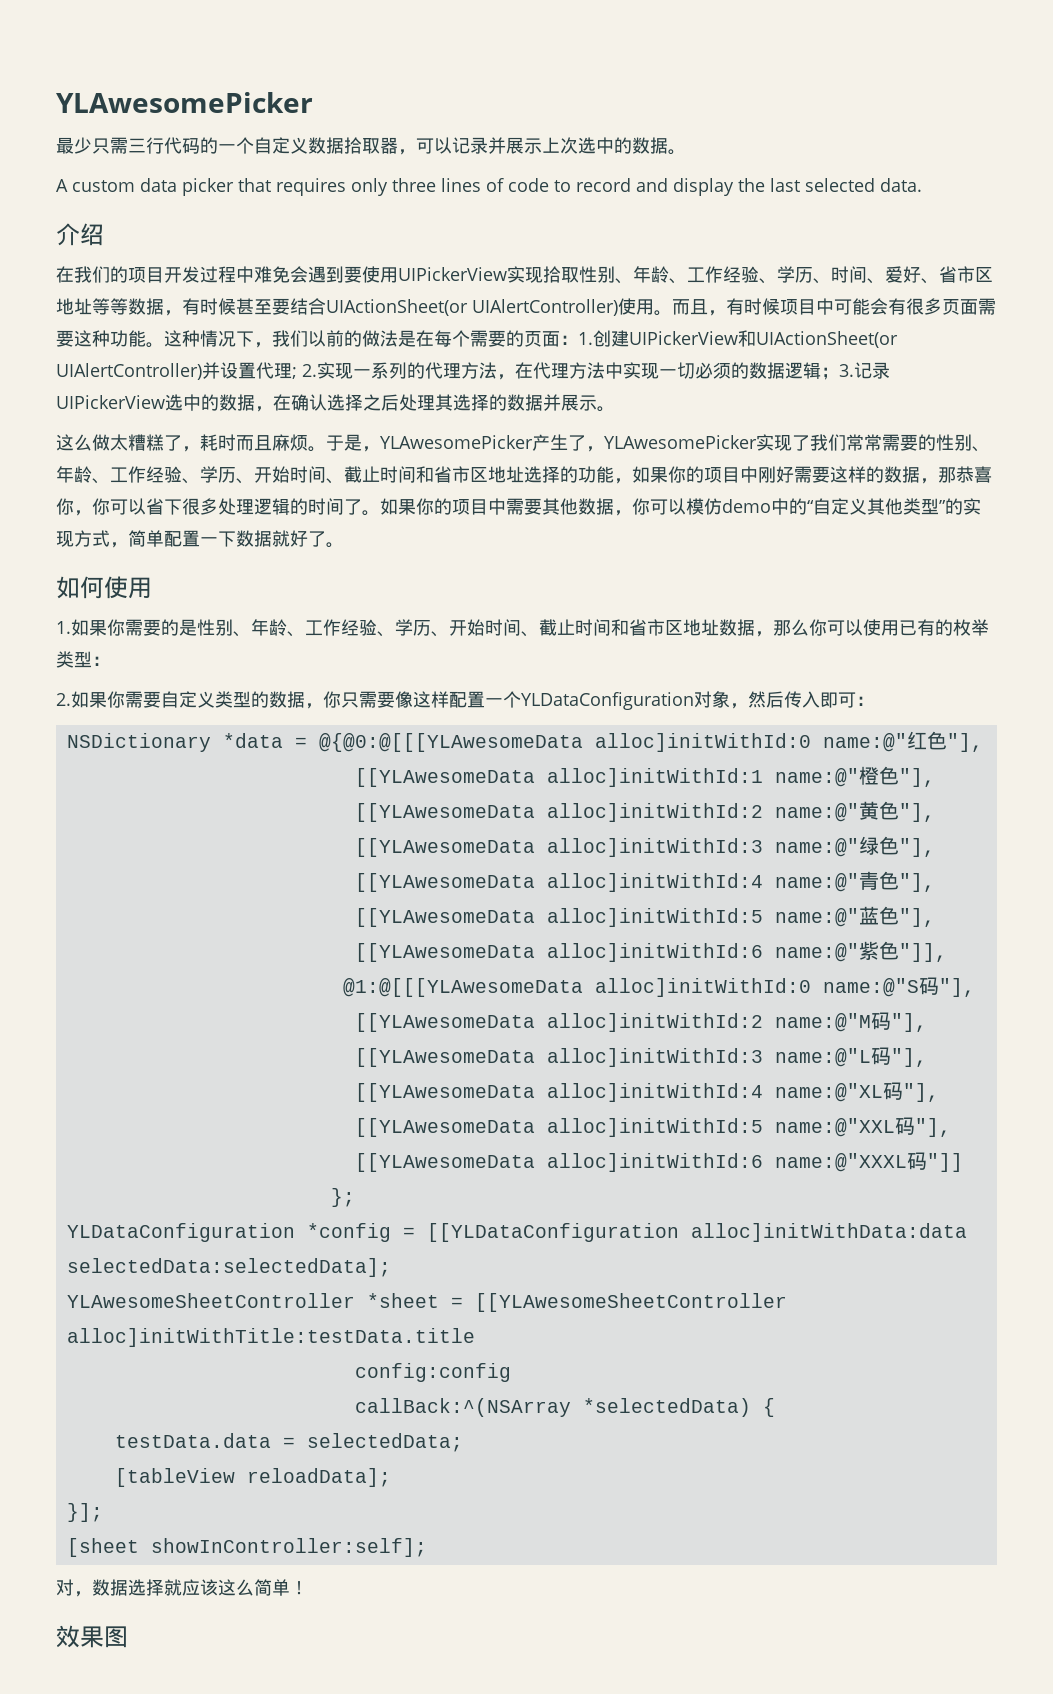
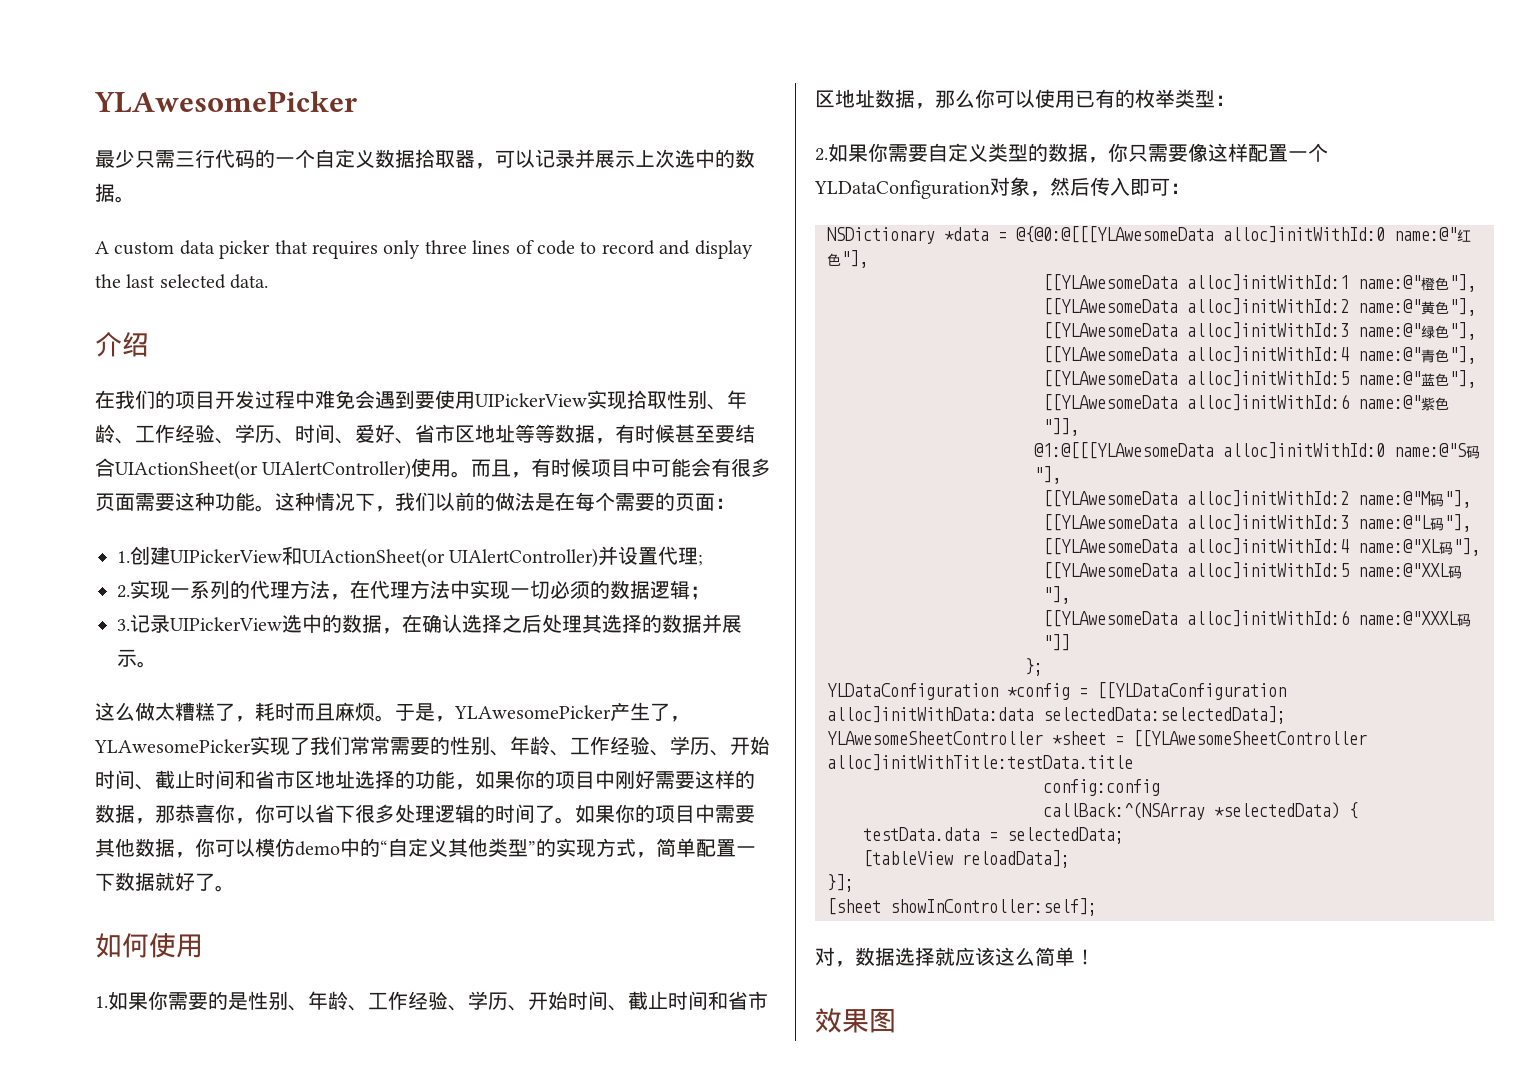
- 这种情况下，我们以前的做法是在每个需要的页面：1.创建UIPickerView和UIActionSheet(or UIAlertController)并设置代理; 2.实现一系列的代理方法，在代理方法中实现一切必须的数据逻辑；3.记录UIPickerView选中的数据，在确认选择之后处理其选择的数据并展示。
+ 这种情况下，我们以前的做法是在每个需要的页面：
+ 1.创建UIPickerView和UIActionSheet(or UIAlertController)并设置代理;
+ 2.实现一系列的代理方法，在代理方法中实现一切必须的数据逻辑；
+ 3.记录UIPickerView选中的数据，在确认选择之后处理其选择的数据并展示。

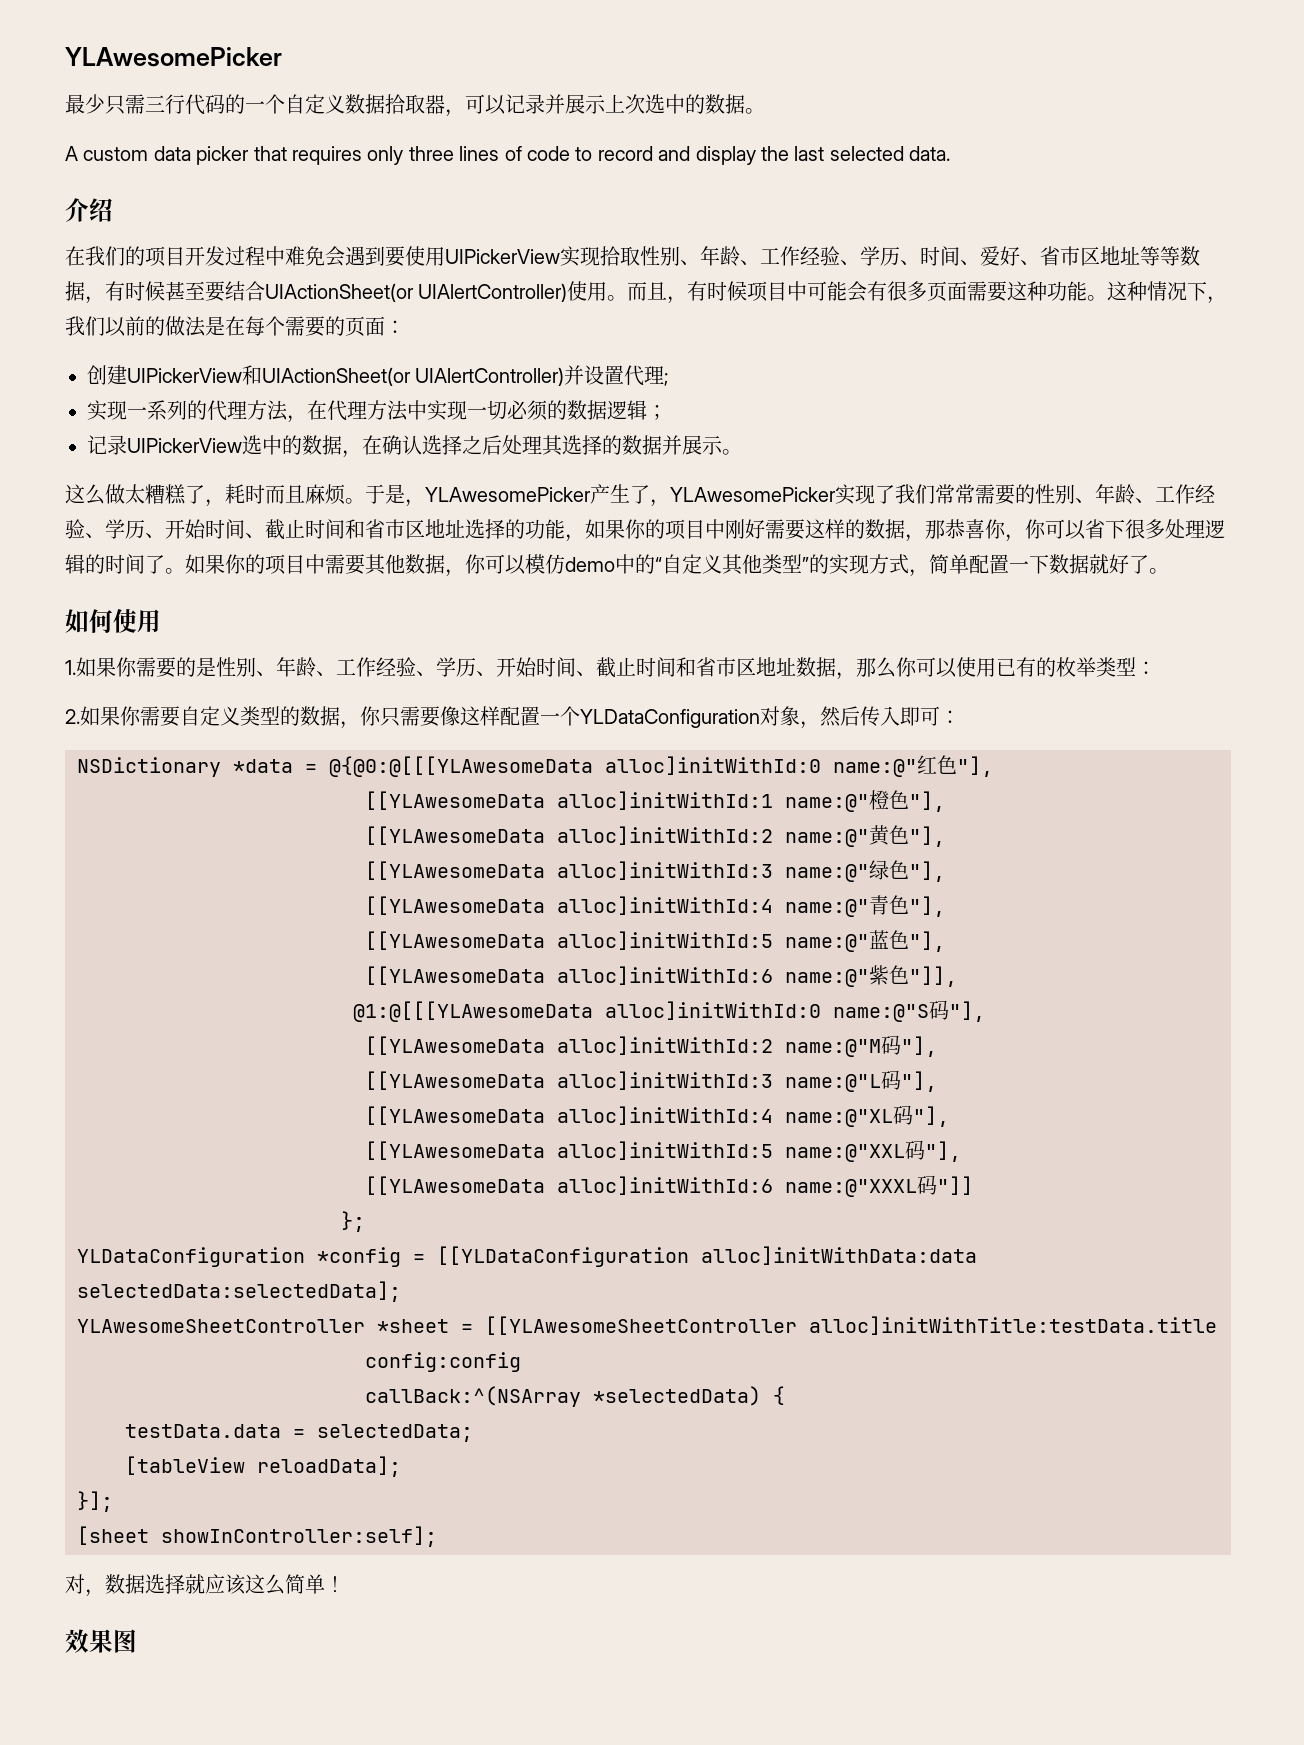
- 1.创建UIPickerView和UIActionSheet(or UIAlertController)并设置代理;
+ 创建UIPickerView和UIActionSheet(or UIAlertController)并设置代理;
- 2.实现一系列的代理方法，在代理方法中实现一切必须的数据逻辑；
+ 实现一系列的代理方法，在代理方法中实现一切必须的数据逻辑；
- 3.记录UIPickerView选中的数据，在确认选择之后处理其选择的数据并展示。
+ 记录UIPickerView选中的数据，在确认选择之后处理其选择的数据并展示。

